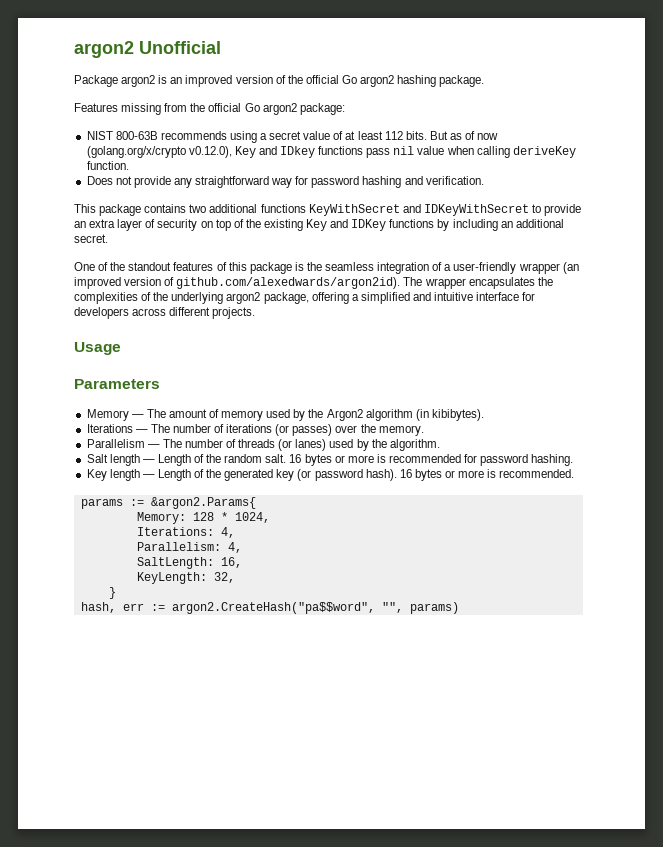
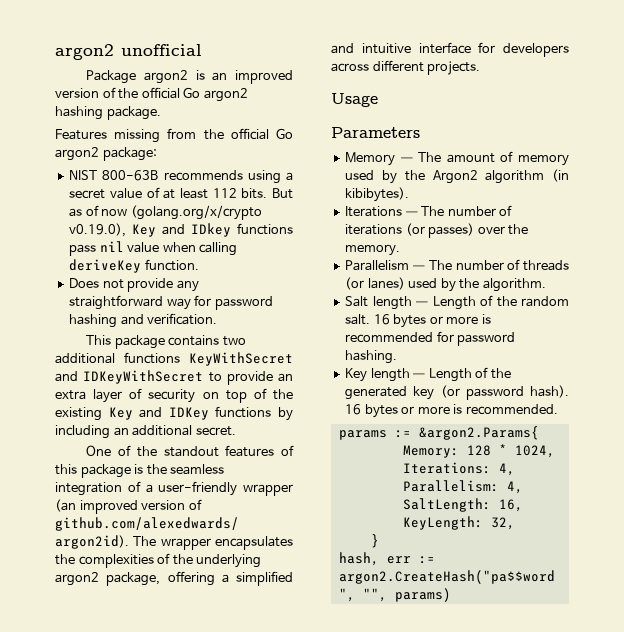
- argon2 Unofficial
+ argon2 unofficial
- But as of now (golang.org/x/crypto v0.12.0), Key and IDkey functions pass nil value when calling deriveKey function.
+ But as of now (golang.org/x/crypto v0.19.0), Key and IDkey functions pass nil value when calling deriveKey function.

